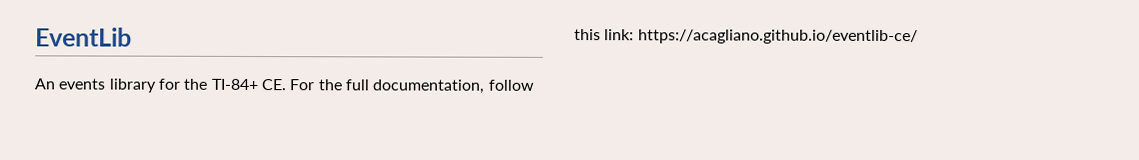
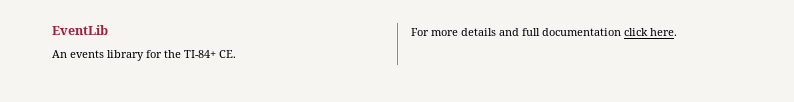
- An events library for the TI-84+ CE. For the full documentation, follow this link: https://acagliano.github.io/eventlib-ce/
+ An events library for the TI-84+ CE.
+ For more details and full documentation click here.

